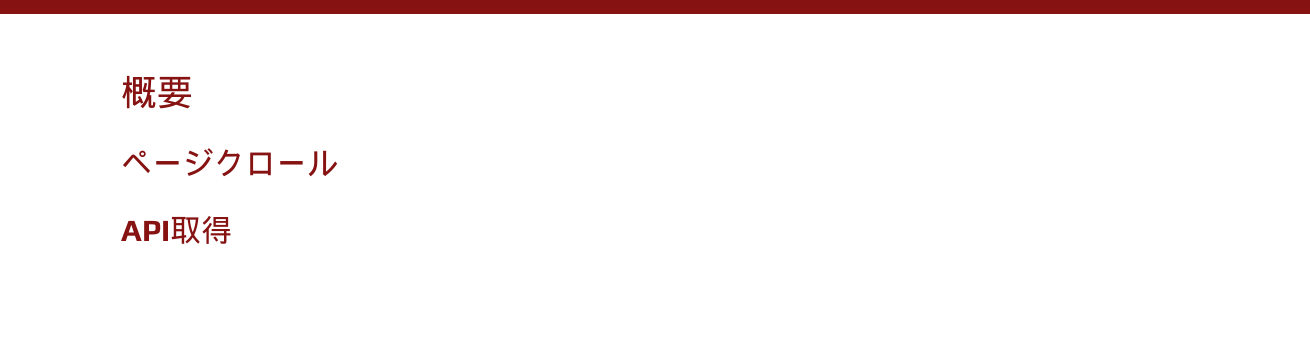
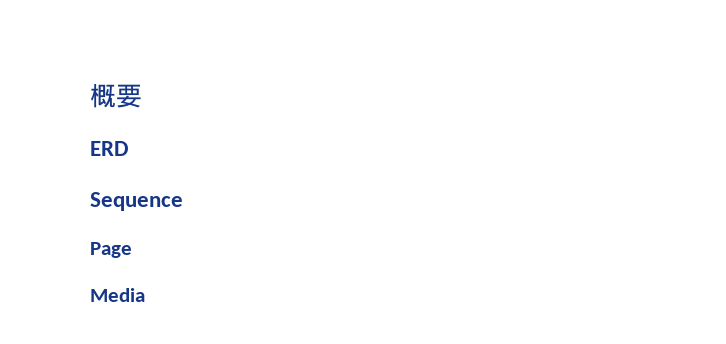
- ページクロール
- API取得
+ ERD
+ Sequence
+ Page
+ Media

